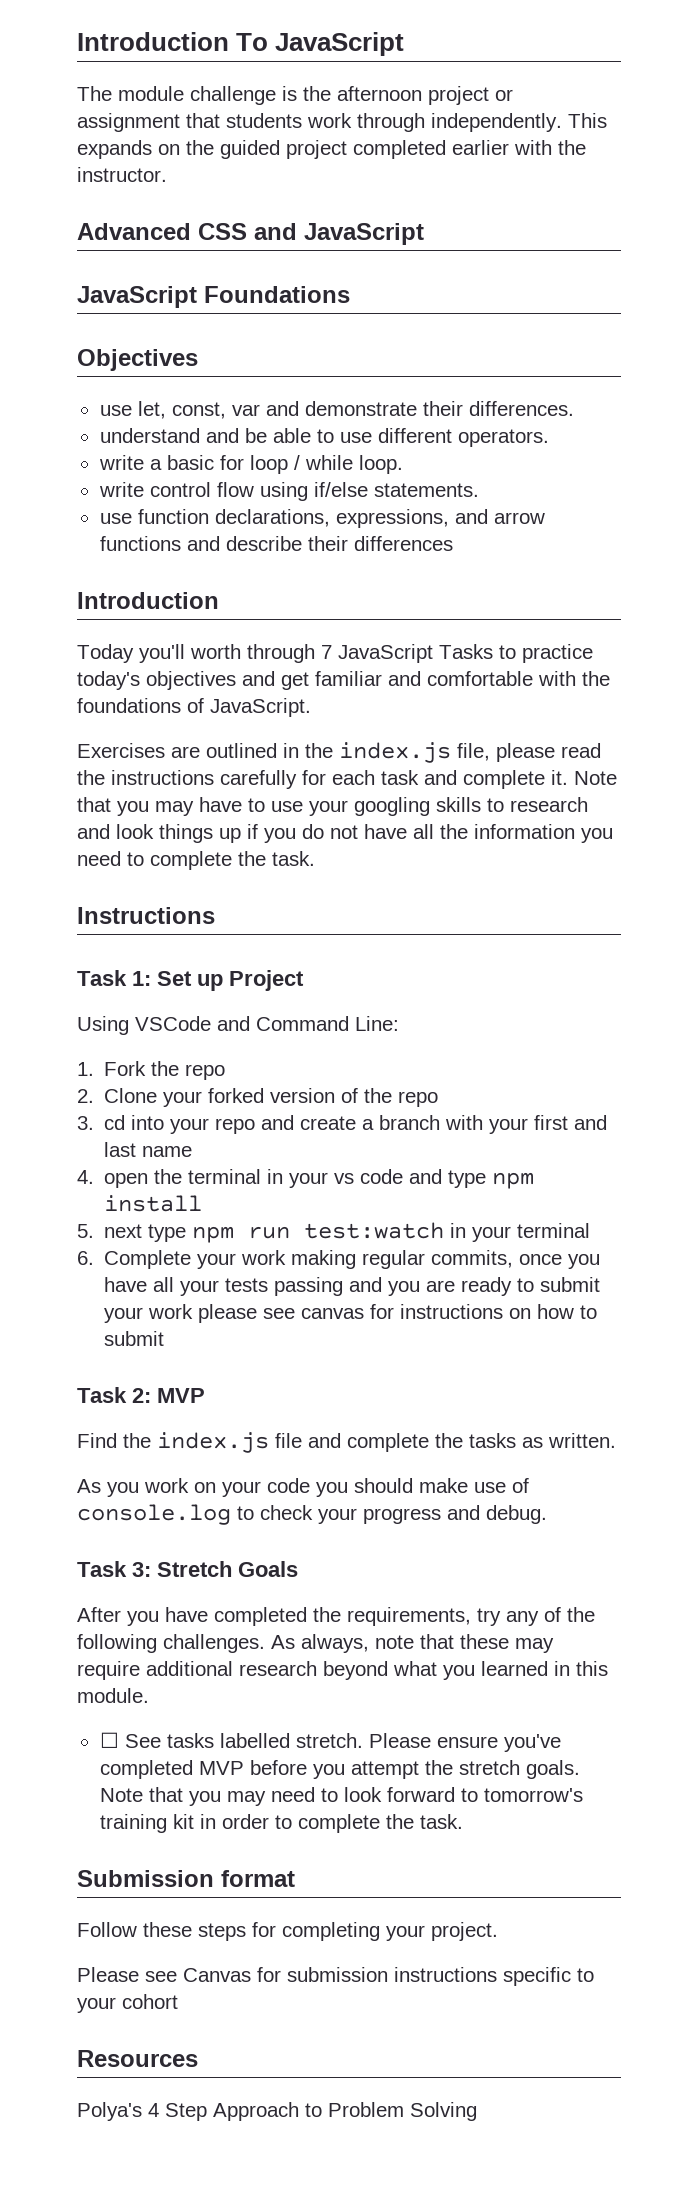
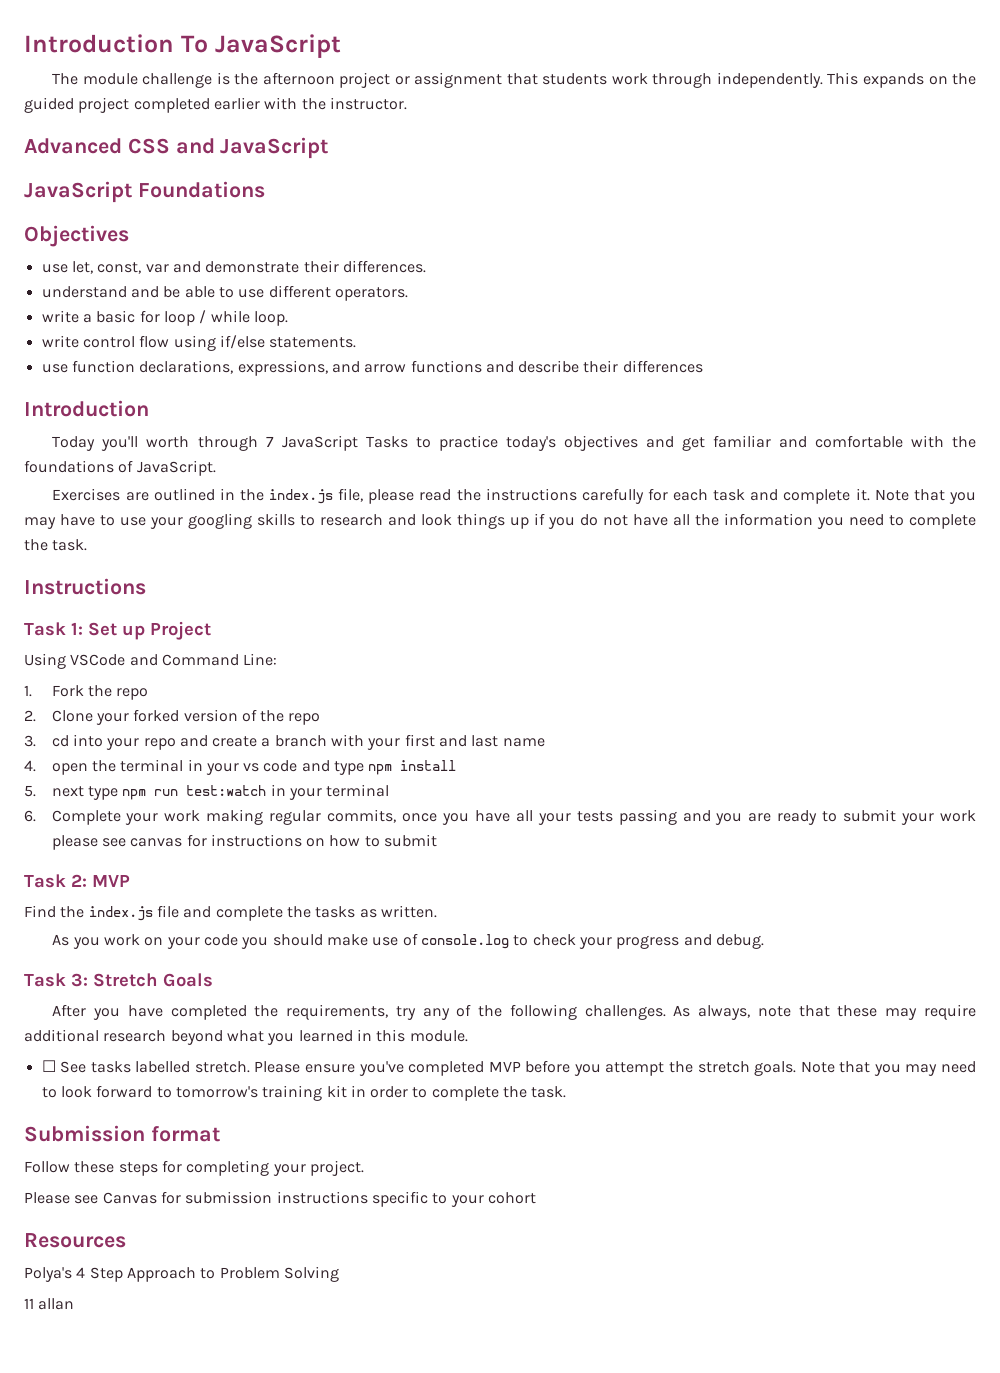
+ 11 allan

